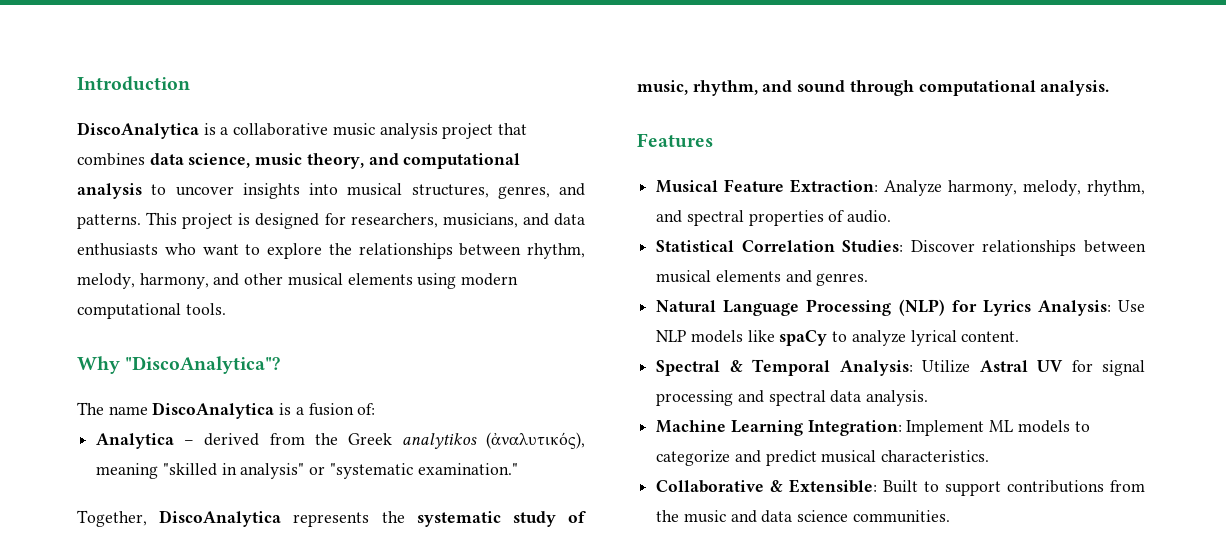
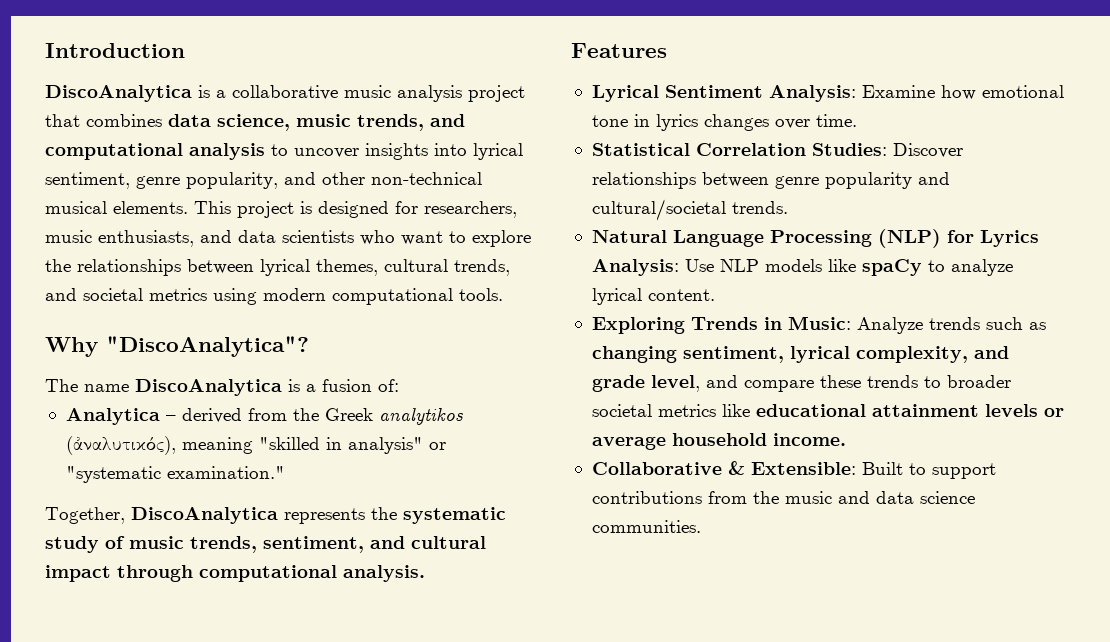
- DiscoAnalytica is a collaborative music analysis project that combines data science, music theory, and computational analysis to uncover insights into musical structures, genres, and patterns.
+ DiscoAnalytica is a collaborative music analysis project that combines data science, music trends, and computational analysis to uncover insights into lyrical sentiment, genre popularity, and other non-technical musical elements.
- This project is designed for researchers, musicians, and data enthusiasts who want to explore the relationships between rhythm, melody, harmony, and other musical elements using modern computational tools.
+ This project is designed for researchers, music enthusiasts, and data scientists who want to explore the relationships between lyrical themes, cultural trends, and societal metrics using modern computational tools.
- Together, DiscoAnalytica represents the systematic study of music, rhythm, and sound through computational analysis.
+ Together, DiscoAnalytica represents the systematic study of music trends, sentiment, and cultural impact through computational analysis.
  Features
- Musical Feature Extraction: Analyze harmony, melody, rhythm, and spectral properties of audio.
+ Lyrical Sentiment Analysis: Examine how emotional tone in lyrics changes over time.
- Statistical Correlation Studies: Discover relationships between musical elements and genres.
+ Statistical Correlation Studies: Discover relationships between genre popularity and cultural/societal trends.
- Spectral & Temporal Analysis: Utilize Astral UV for signal processing and spectral data analysis.
- Machine Learning Integration: Implement ML models to categorize and predict musical characteristics.
+ Exploring Trends in Music: Analyze trends such as changing sentiment, lyrical complexity, and grade level, and compare these trends to broader societal metrics like educational attainment levels or average household income.

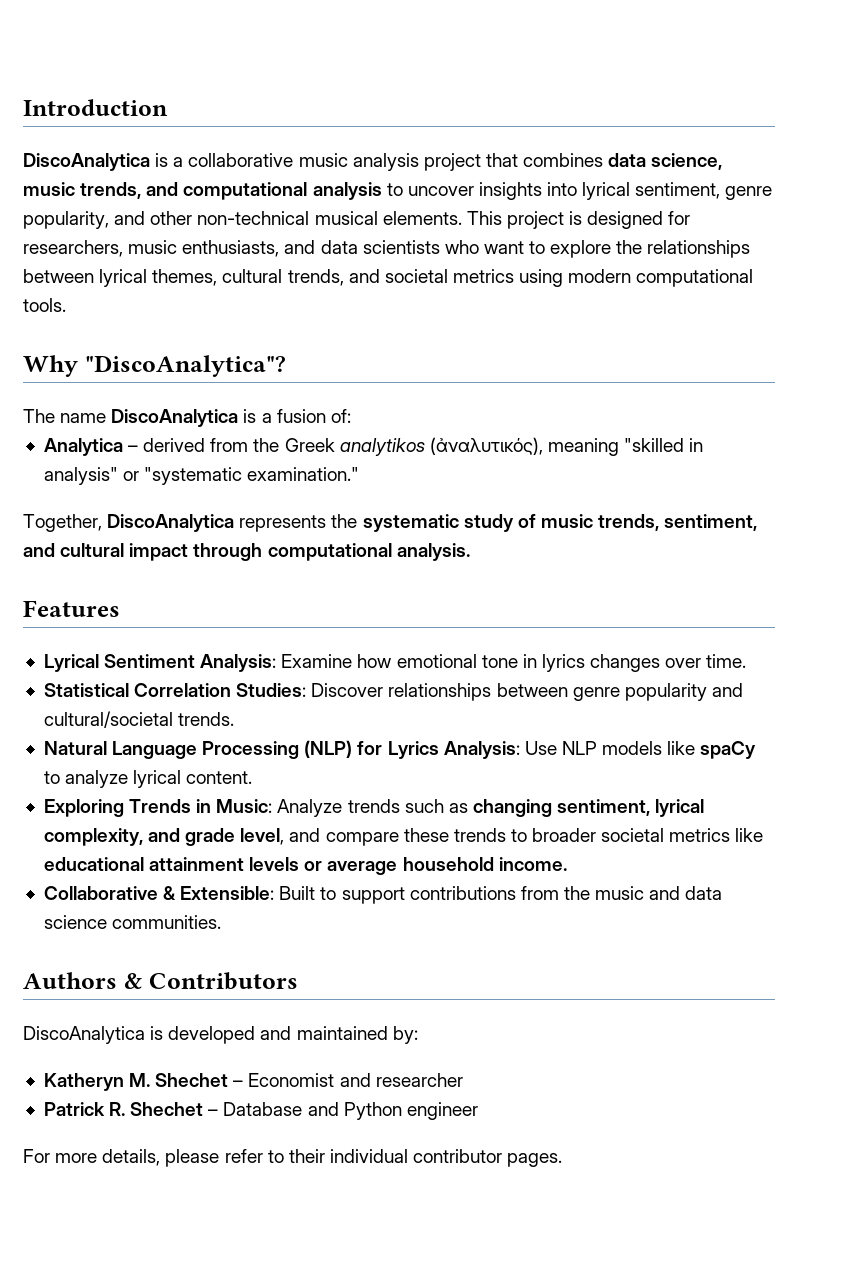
+ Authors & Contributors
+ DiscoAnalytica is developed and maintained by:
+ Katheryn M. Shechet – Economist and researcher
+ Patrick R. Shechet – Database and Python engineer
+ For more details, please refer to their individual contributor pages.

